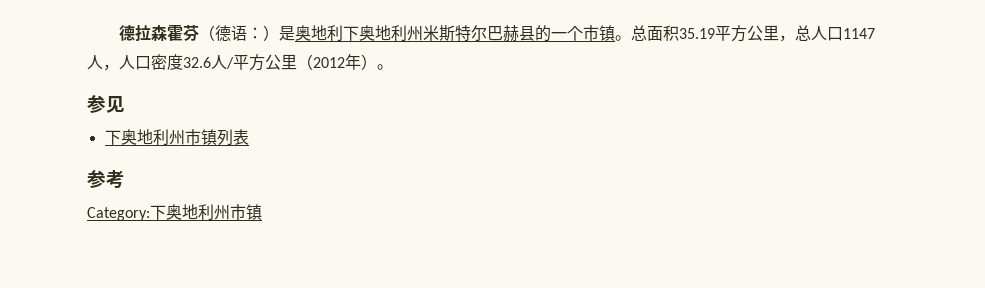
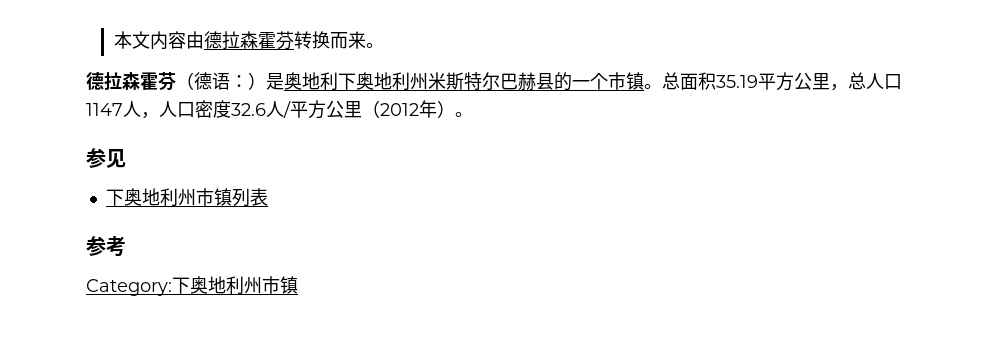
+ 本文内容由德拉森霍芬转换而来。

